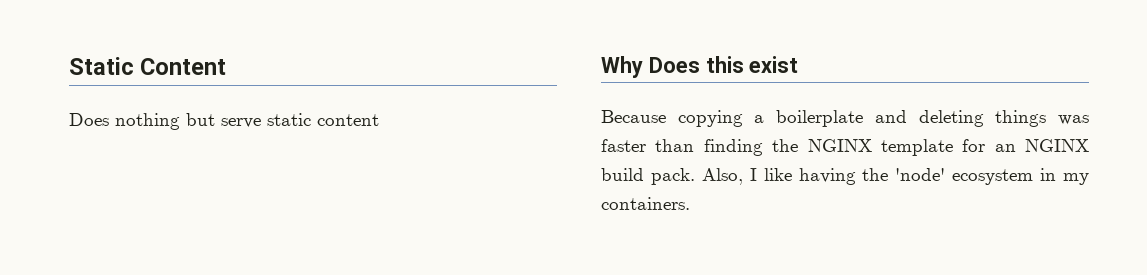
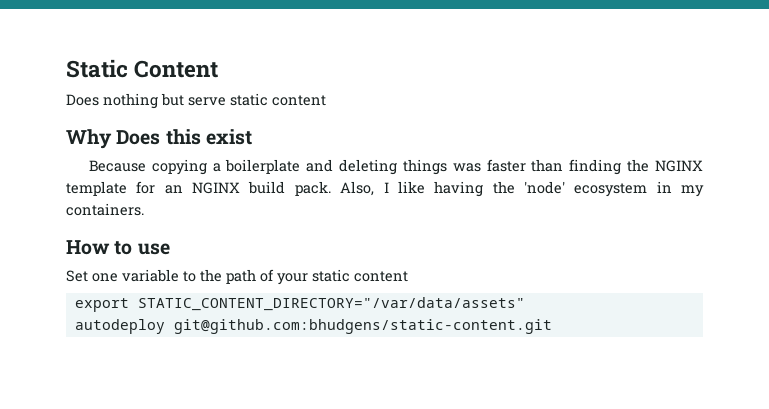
+ How to use
+ Set one variable to the path of your static content
+ export STATIC_CONTENT_DIRECTORY="/var/data/assets"
+ autodeploy git@github.com:bhudgens/static-content.git

